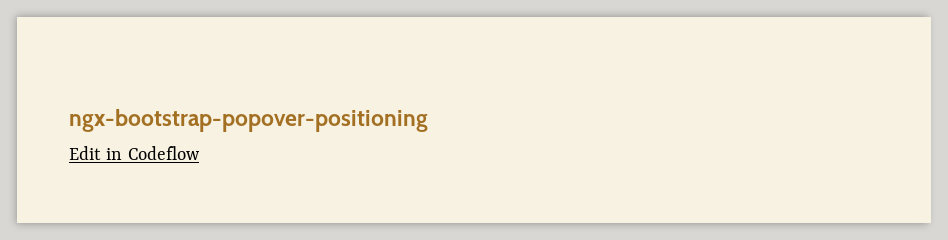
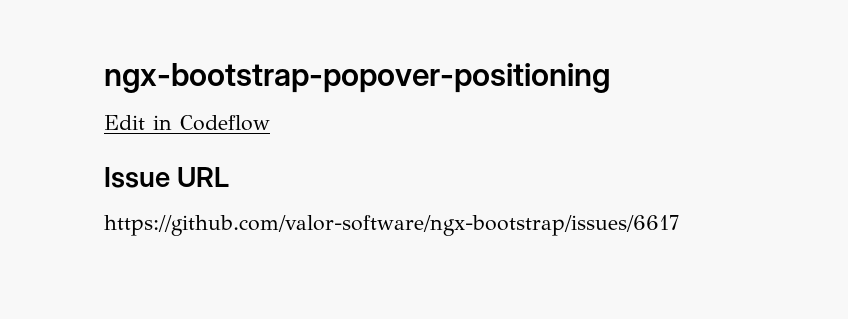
+ Issue URL
+ https://github.com/valor-software/ngx-bootstrap/issues/6617

